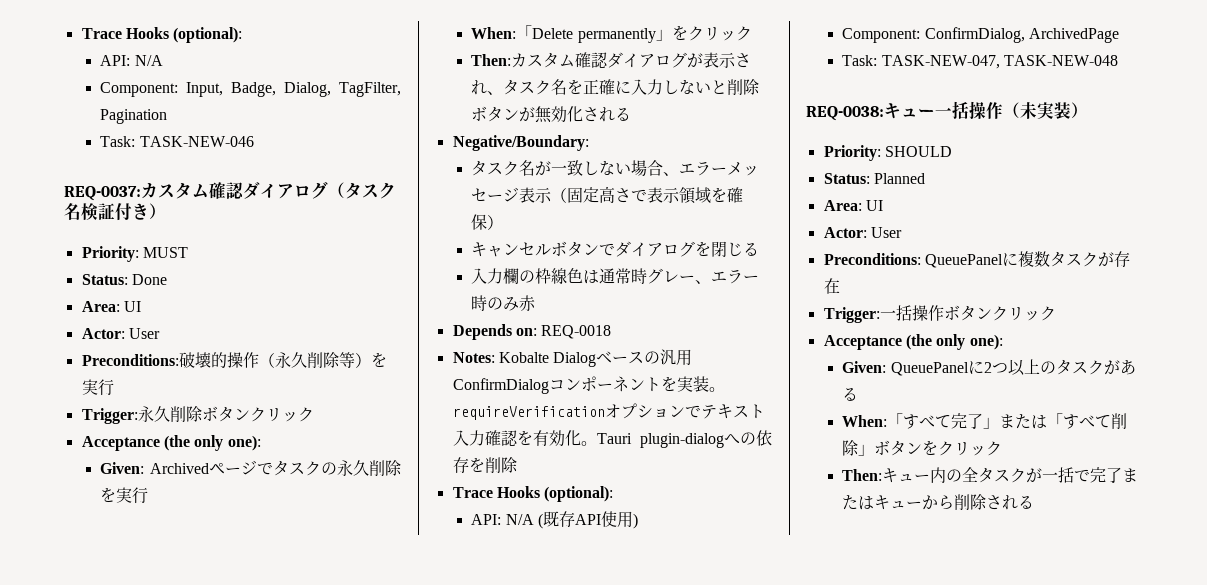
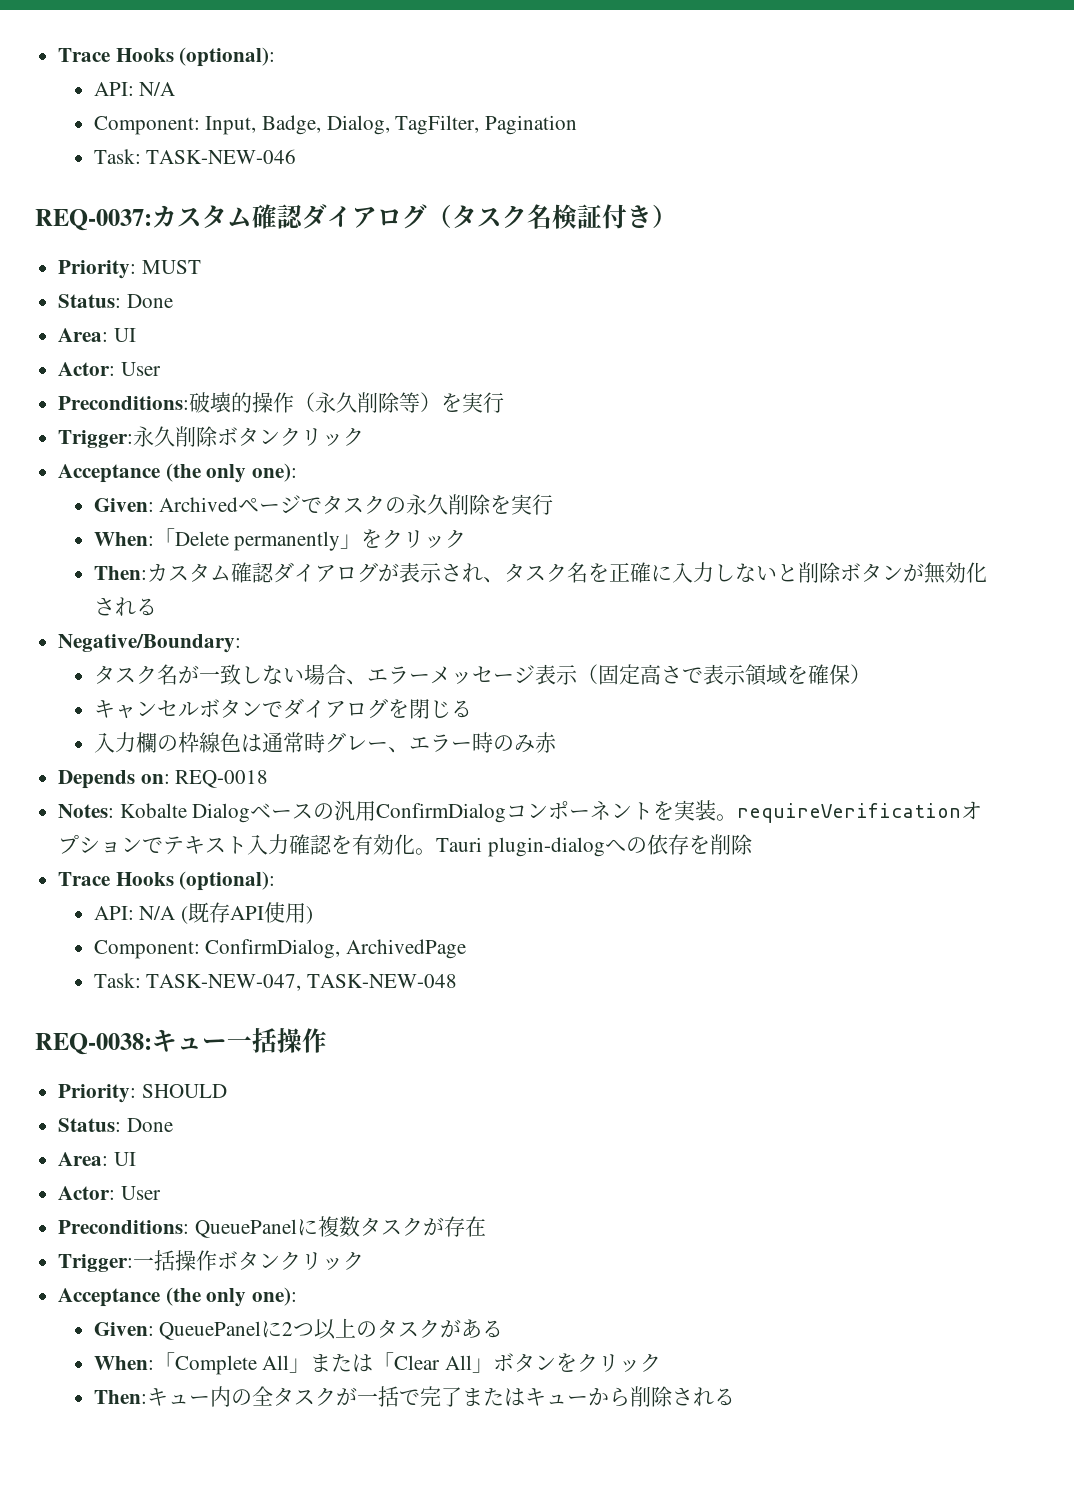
- REQ-0038:キュー一括操作（未実装）
+ REQ-0038:キュー一括操作
  Priority: SHOULD
- Status: Planned
+ Status: Done
- When:「すべて完了」または「すべて削除」ボタンをクリック
+ When:「Complete All」または「Clear All」ボタンをクリック

